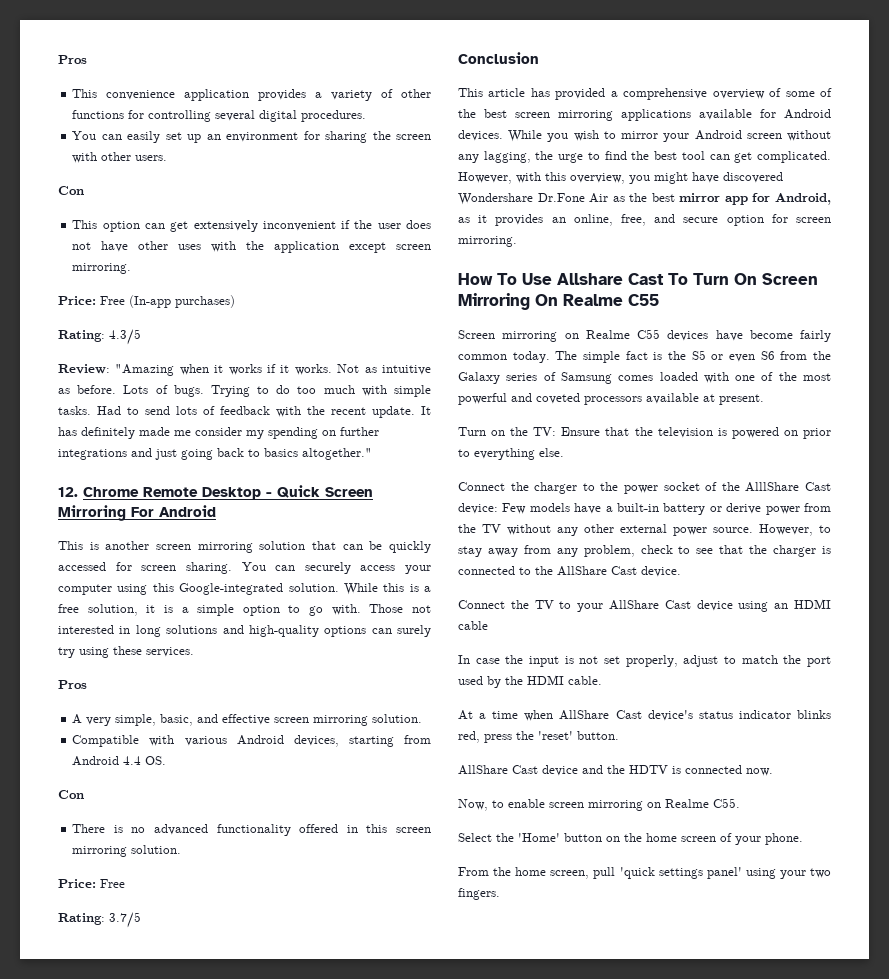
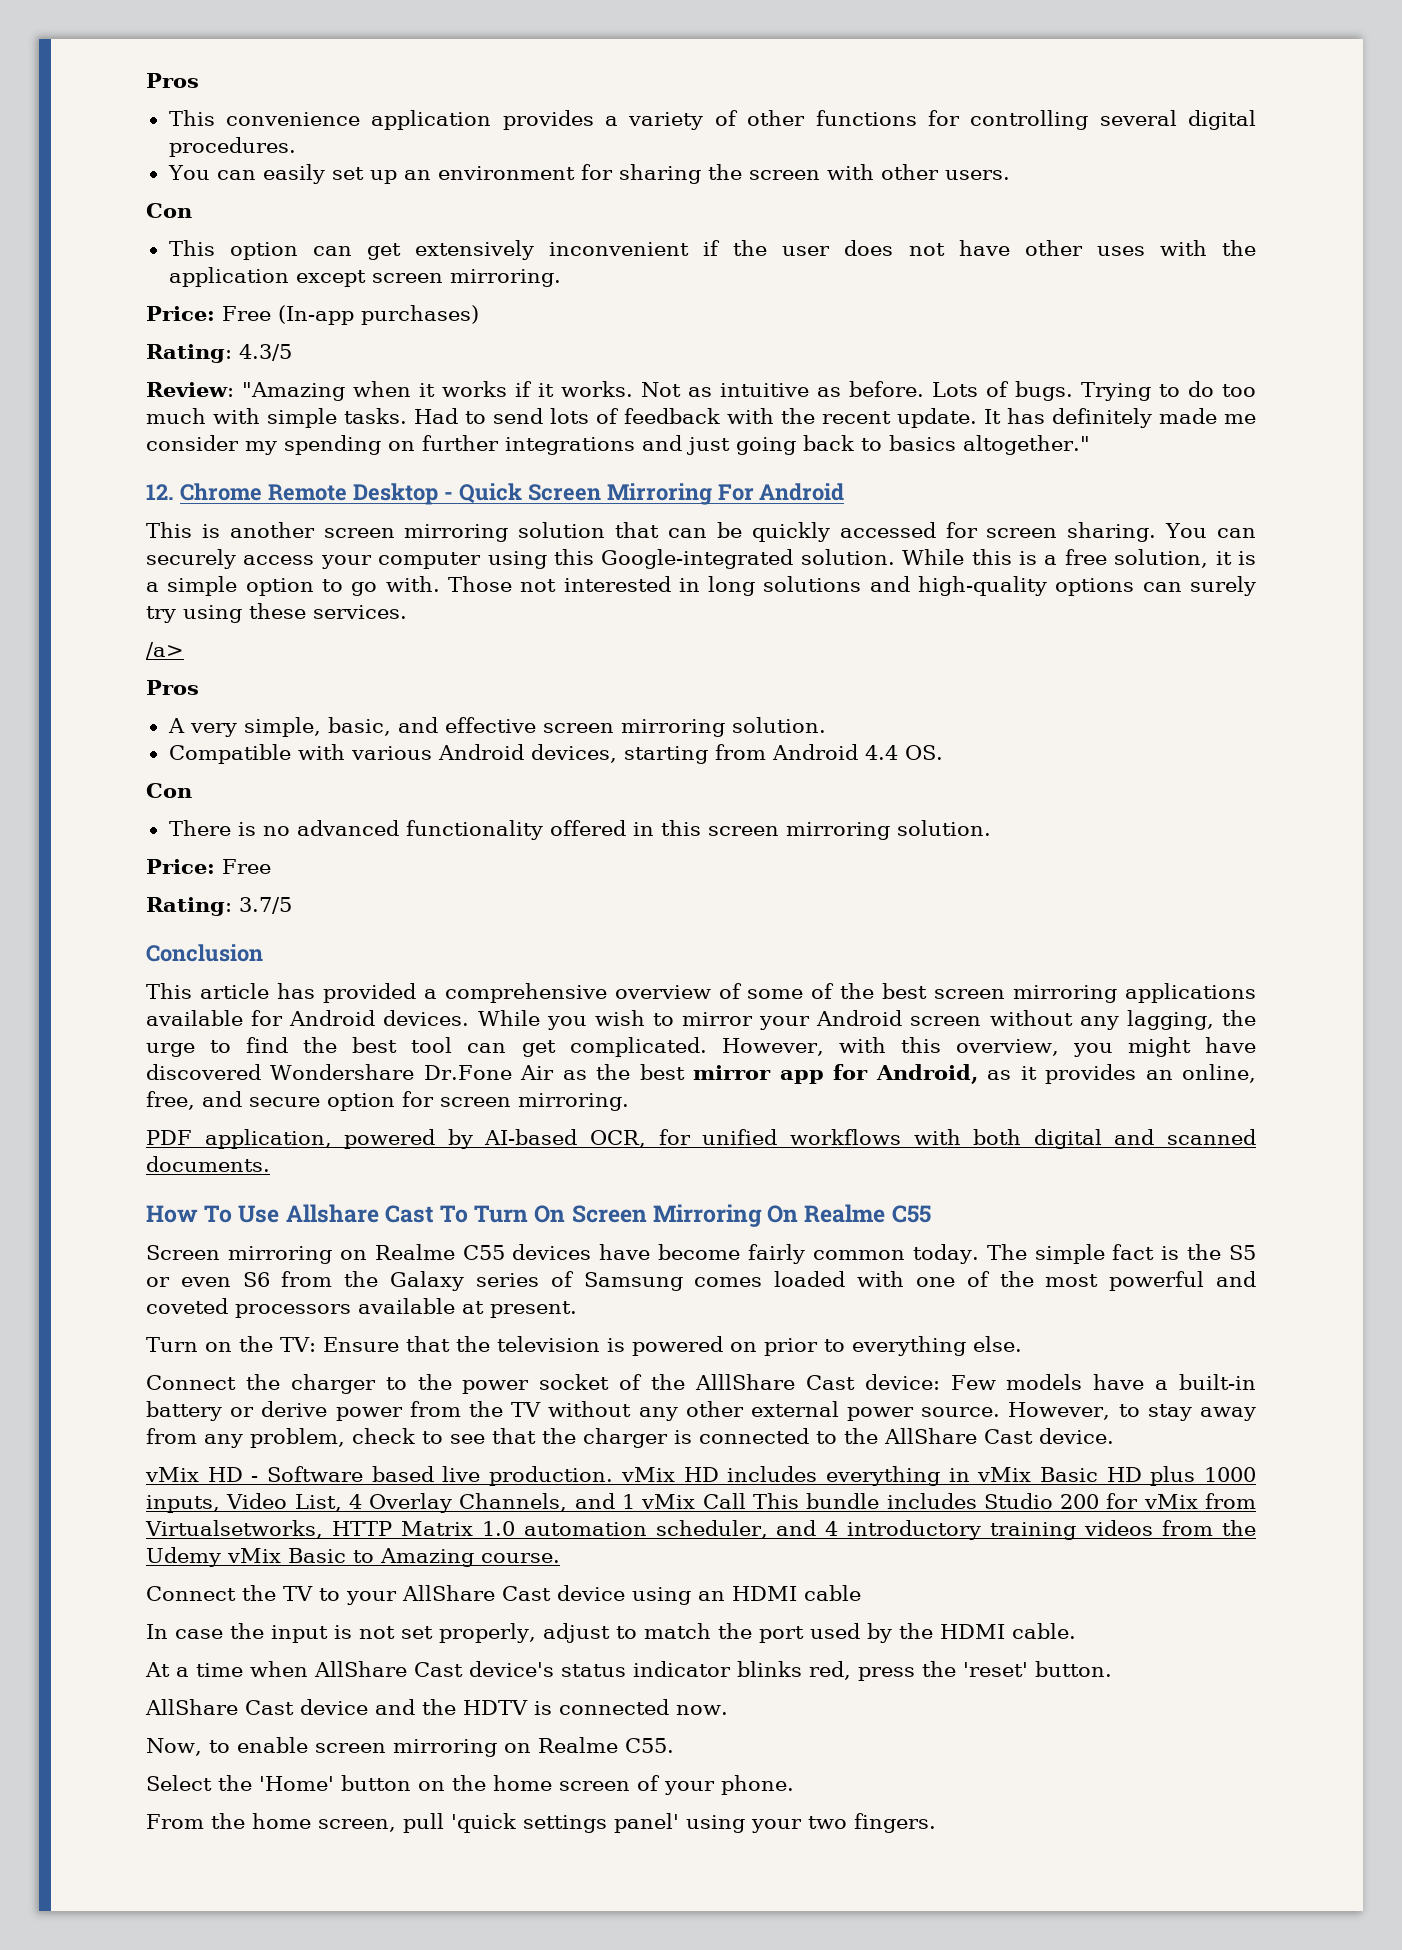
+ /a>
+ PDF application, powered by AI-based OCR, for unified workflows with both digital and scanned documents.
+ vMix HD - Software based live production. vMix HD includes everything in vMix Basic HD plus 1000 inputs, Video List, 4 Overlay Channels, and 1 vMix Call This bundle includes Studio 200 for vMix from Virtualsetworks, HTTP Matrix 1.0 automation scheduler, and 4 introductory training videos from the Udemy vMix Basic to Amazing course.

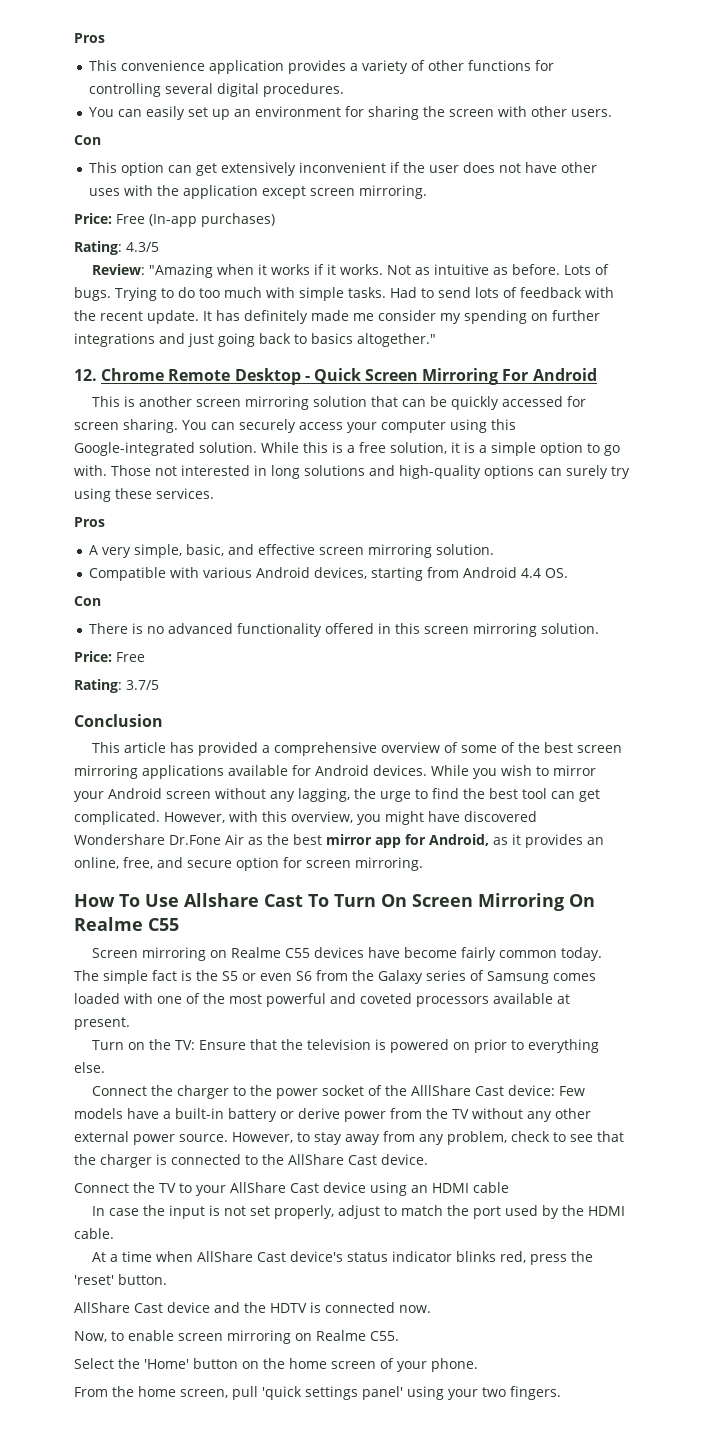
- /a>
- PDF application, powered by AI-based OCR, for unified workflows with both digital and scanned documents.
- vMix HD - Software based live production. vMix HD includes everything in vMix Basic HD plus 1000 inputs, Video List, 4 Overlay Channels, and 1 vMix Call This bundle includes Studio 200 for vMix from Virtualsetworks, HTTP Matrix 1.0 automation scheduler, and 4 introductory training videos from the Udemy vMix Basic to Amazing course.

